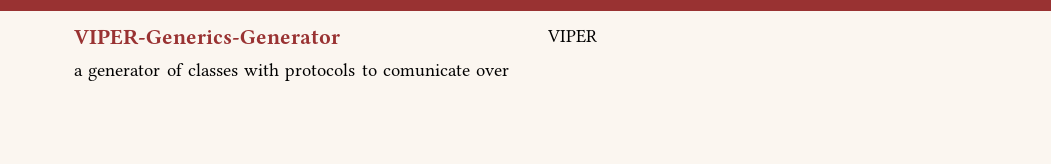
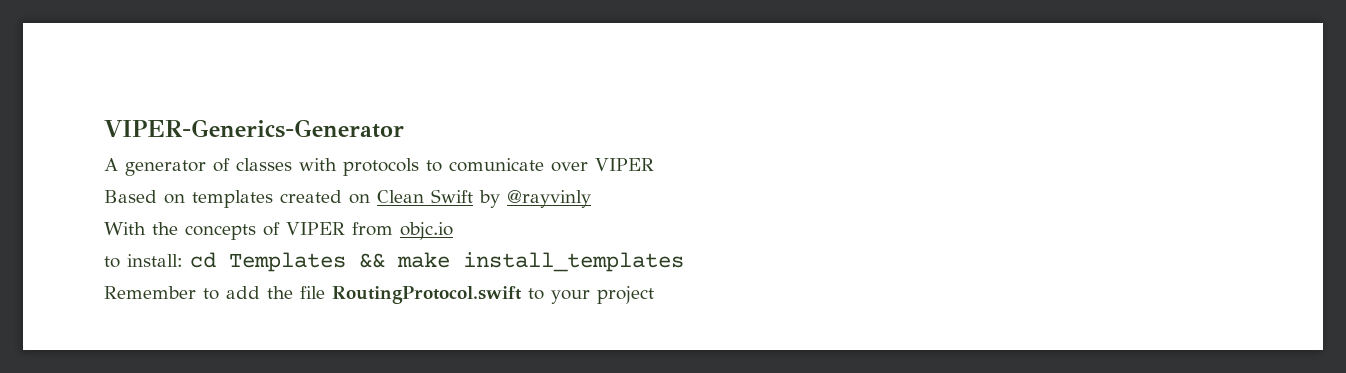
- a generator of classes with protocols to comunicate over VIPER
+ A generator of classes with protocols to comunicate over VIPER
+ Based on templates created on Clean Swift by @rayvinly
+ With the concepts of VIPER from objc.io
+ to install: cd Templates && make install_templates
+ Remember to add the file RoutingProtocol.swift to your project

